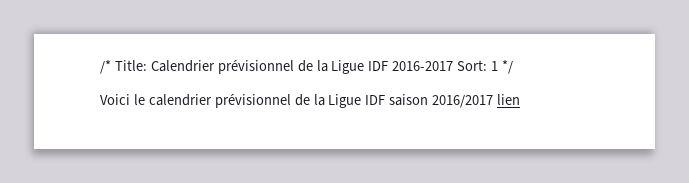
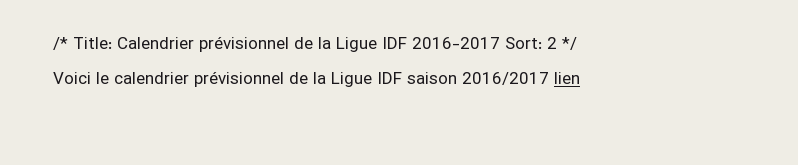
- /* Title: Calendrier prévisionnel de la Ligue IDF 2016-2017 Sort: 1 */
+ /* Title: Calendrier prévisionnel de la Ligue IDF 2016-2017 Sort: 2 */

